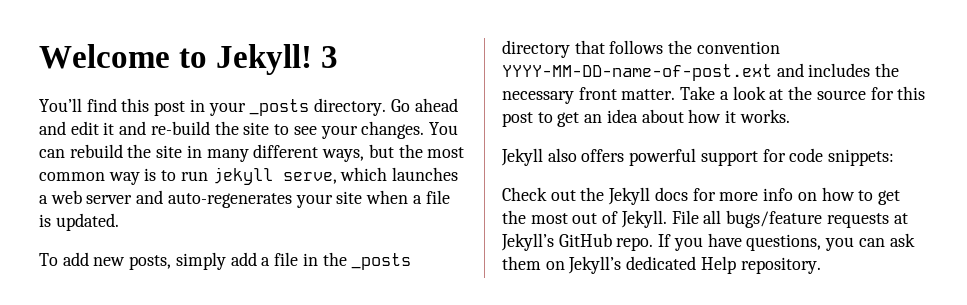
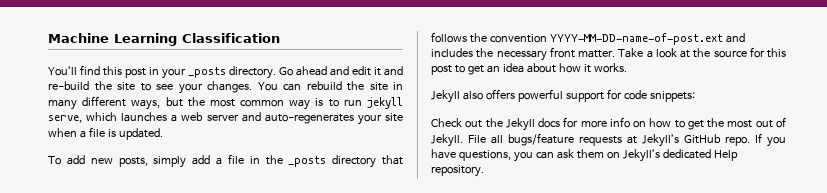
- Welcome to Jekyll! 3
+ Machine Learning Classification

